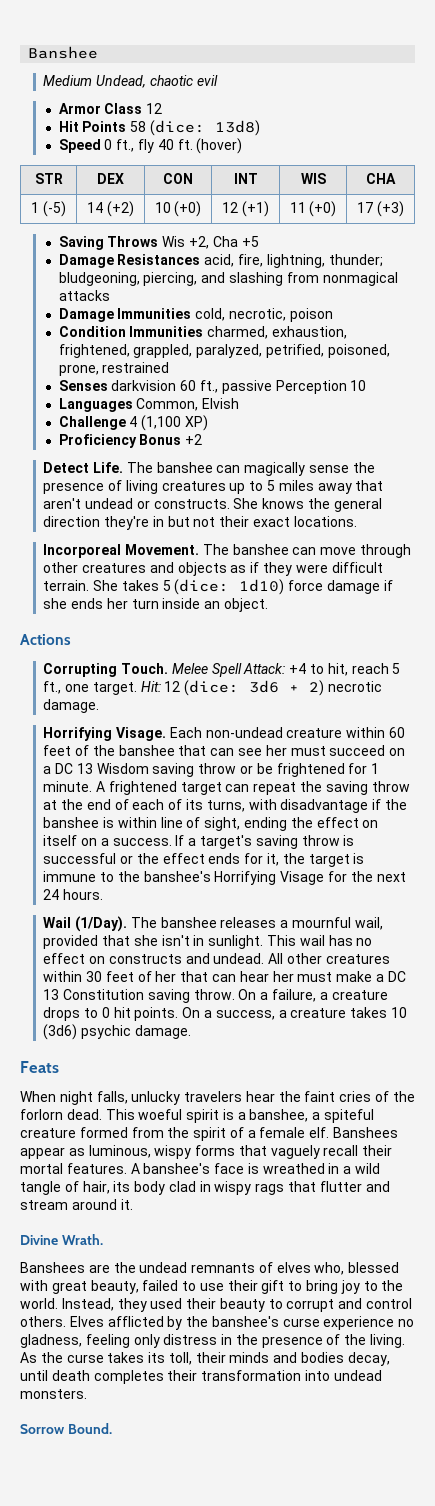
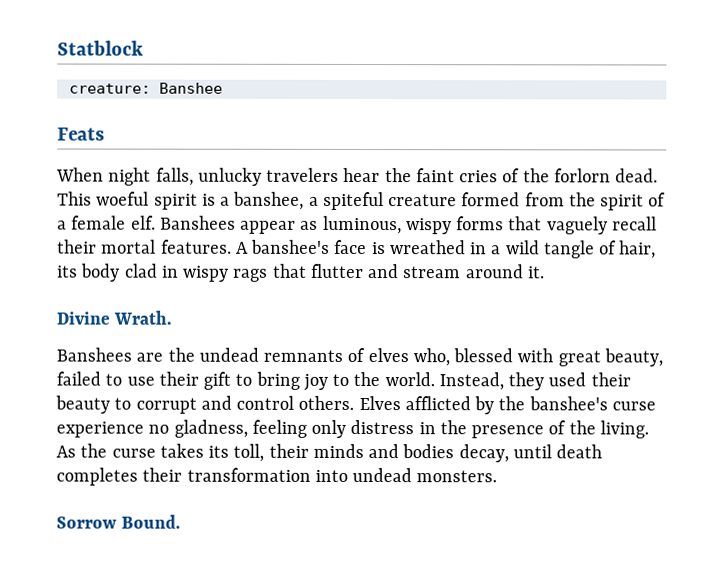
- Banshee
+ Statblock
+ creature: Banshee
- Medium Undead, chaotic evil
- Armor Class 12
- Hit Points 58 (dice: 13d8)
- Speed 0 ft., fly 40 ft. (hover)
- STR | DEX | CON | INT | WIS | CHA
- 1 (-5) | 14 (+2) | 10 (+0) | 12 (+1) | 11 (+0) | 17 (+3)
- Saving Throws Wis +2, Cha +5
- Damage Resistances acid, fire, lightning, thunder; bludgeoning, piercing, and slashing from nonmagical attacks
- Damage Immunities cold, necrotic, poison
- Condition Immunities charmed, exhaustion, frightened, grappled, paralyzed, petrified, poisoned, prone, restrained
- Senses darkvision 60 ft., passive Perception 10
- Languages Common, Elvish
- Challenge 4 (1,100 XP)
- Proficiency Bonus +2
- Detect Life. The banshee can magically sense the presence of living creatures up to 5 miles away that aren't undead or constructs. She knows the general direction they're in but not their exact locations.
- Incorporeal Movement. The banshee can move through other creatures and objects as if they were difficult terrain. She takes 5 (dice: 1d10) force damage if she ends her turn inside an object.
- Actions
- Corrupting Touch. Melee Spell Attack: +4 to hit, reach 5 ft., one target. Hit: 12 (dice: 3d6 + 2) necrotic damage.
- Horrifying Visage. Each non-undead creature within 60 feet of the banshee that can see her must succeed on a DC 13 Wisdom saving throw or be frightened for 1 minute. A frightened target can repeat the saving throw at the end of each of its turns, with disadvantage if the banshee is within line of sight, ending the effect on itself on a success. If a target's saving throw is successful or the effect ends for it, the target is immune to the banshee's Horrifying Visage for the next 24 hours.
- Wail (1/Day). The banshee releases a mournful wail, provided that she isn't in sunlight. This wail has no effect on constructs and undead. All other creatures within 30 feet of her that can hear her must make a DC 13 Constitution saving throw. On a failure, a creature drops to 0 hit points. On a success, a creature takes 10 (3d6) psychic damage.

